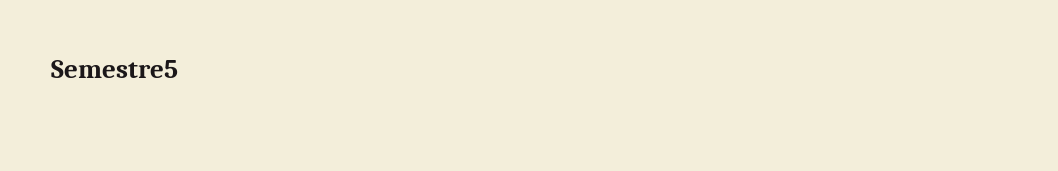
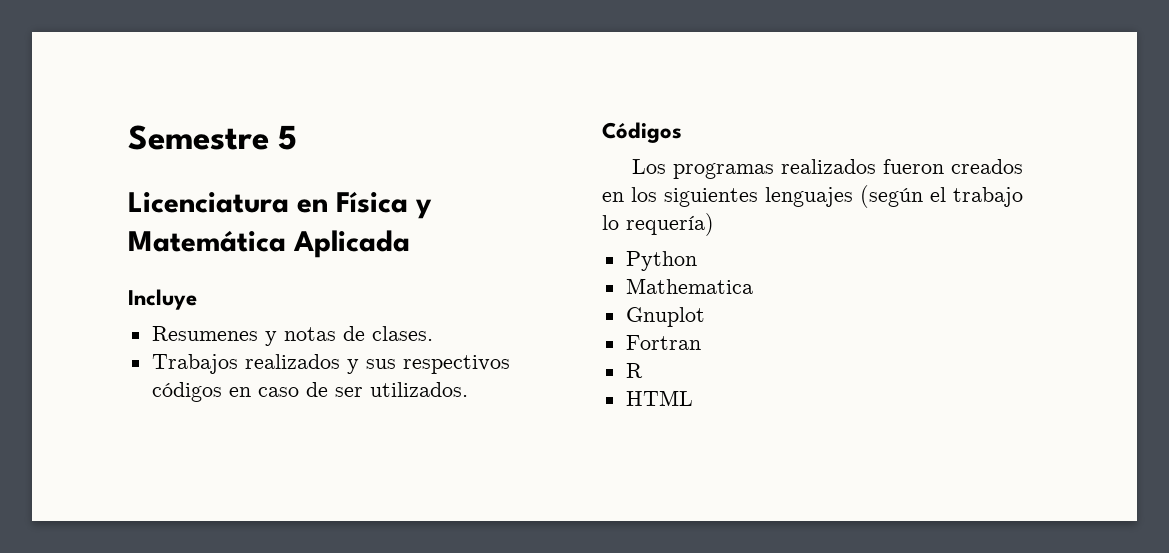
- Semestre5
+ Semestre 5
+ Licenciatura en Física y Matemática Aplicada
+ Incluye
+ Resumenes y notas de clases.
+ Trabajos realizados y sus respectivos códigos en caso de ser utilizados.
+ Códigos
+ Los programas realizados fueron creados en los siguientes lenguajes (según el trabajo lo requería)
+ Python
+ Mathematica
+ Gnuplot
+ Fortran
+ R
+ HTML

